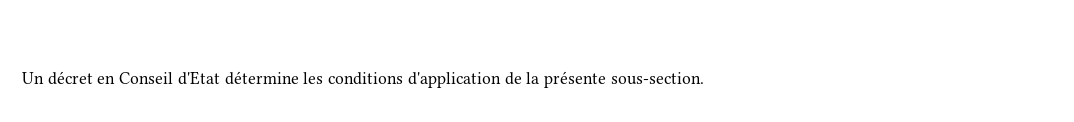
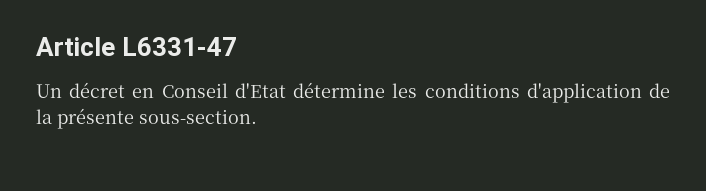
+ Article L6331-47

